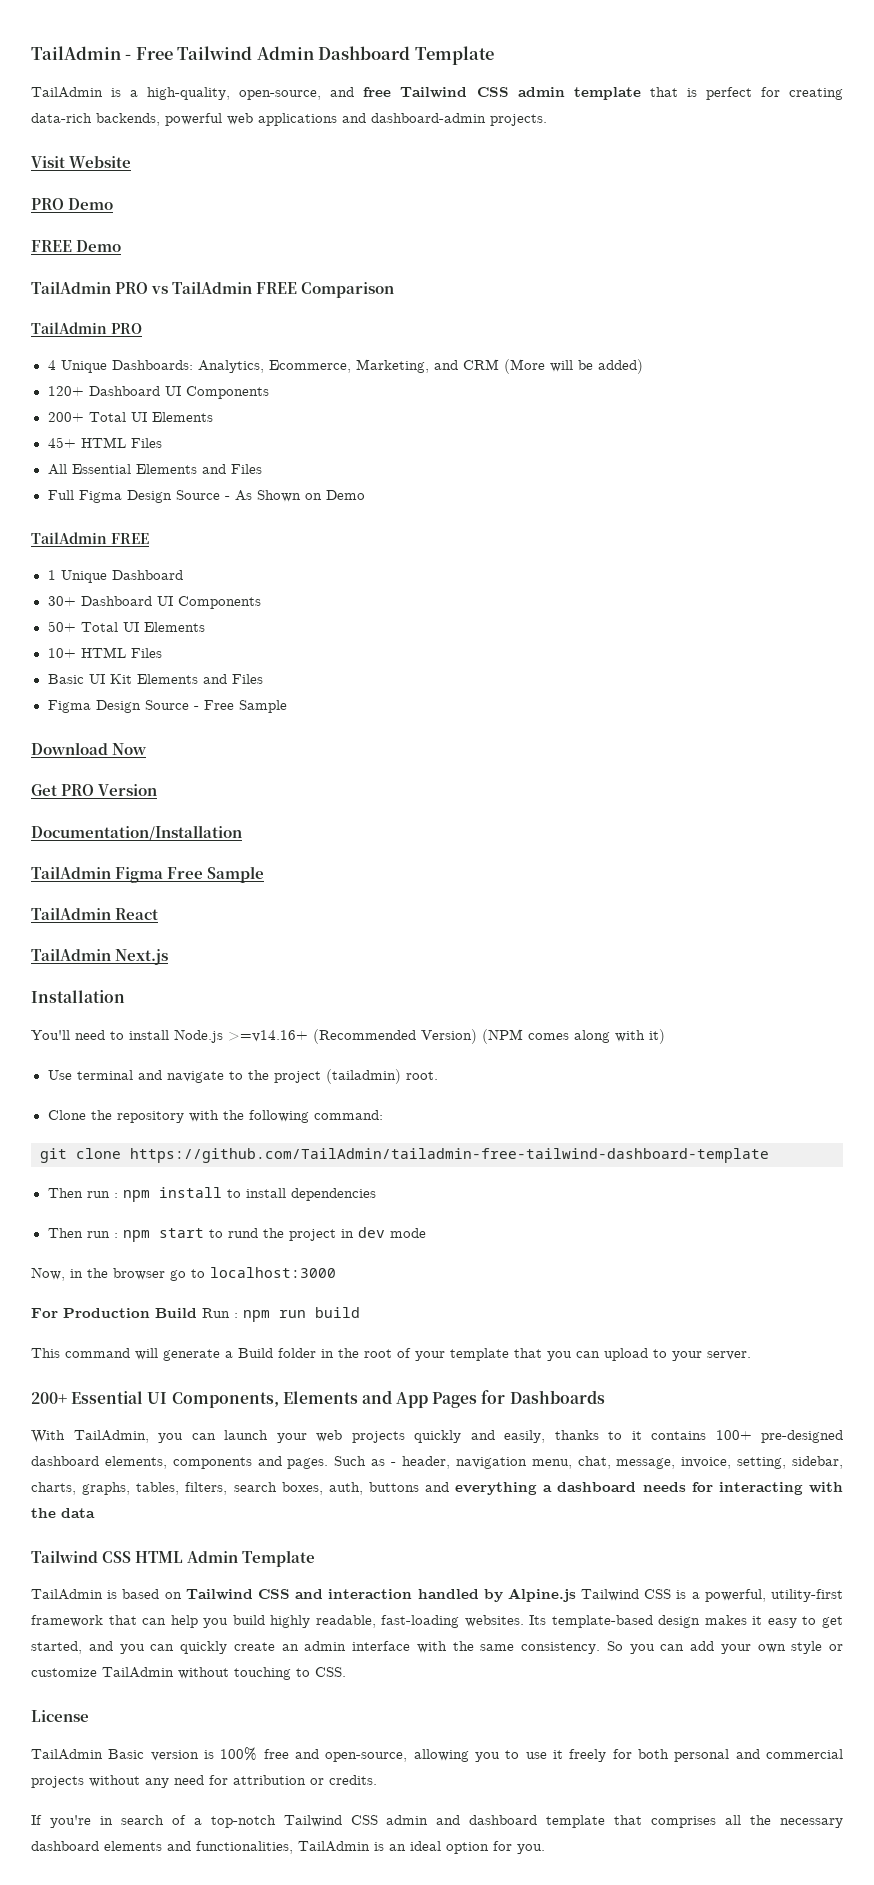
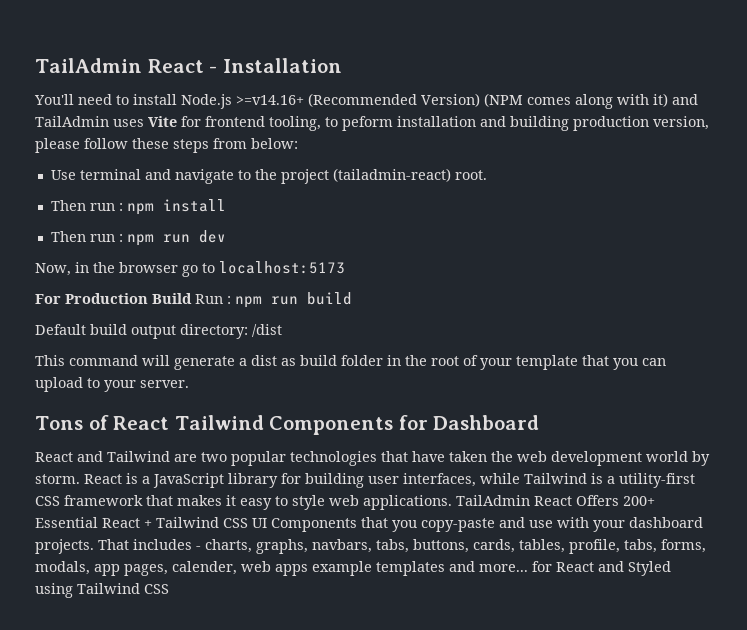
- TailAdmin - Free Tailwind Admin Dashboard Template
- TailAdmin is a high-quality, open-source, and free Tailwind CSS admin template that is perfect for creating data-rich backends, powerful web applications and dashboard-admin projects.
- Visit Website
- PRO Demo
- FREE Demo
- TailAdmin PRO vs TailAdmin FREE Comparison
- TailAdmin PRO
- 4 Unique Dashboards: Analytics, Ecommerce, Marketing, and CRM (More will be added)
- 120+ Dashboard UI Components
- 200+ Total UI Elements
- 45+ HTML Files
- All Essential Elements and Files
- Full Figma Design Source - As Shown on Demo
- TailAdmin FREE
- 1 Unique Dashboard
- 30+ Dashboard UI Components
- 50+ Total UI Elements
- 10+ HTML Files
- Basic UI Kit Elements and Files
- Figma Design Source - Free Sample
- Download Now
- Get PRO Version
- Documentation/Installation
- TailAdmin Figma Free Sample
- TailAdmin React
- TailAdmin Next.js
- Installation
+ TailAdmin React - Installation
- You'll need to install Node.js >=v14.16+ (Recommended Version) (NPM comes along with it)
+ You'll need to install Node.js >=v14.16+ (Recommended Version) (NPM comes along with it) and TailAdmin uses Vite for frontend tooling, to peform installation and building production version, please follow these steps from below:
- Use terminal and navigate to the project (tailadmin) root.
+ Use terminal and navigate to the project (tailadmin-react) root.
- Clone the repository with the following command:
- git clone https://github.com/TailAdmin/tailadmin-free-tailwind-dashboard-template
- Then run : npm install to install dependencies
- Then run : npm start to rund the project in dev mode
+ Then run : npm install
+ Then run : npm run dev
- Now, in the browser go to localhost:3000
+ Now, in the browser go to localhost:5173
+ Default build output directory: /dist
- This command will generate a Build folder in the root of your template that you can upload to your server.
+ This command will generate a dist as build folder in the root of your template that you can upload to your server.
- 200+ Essential UI Components, Elements and App Pages for Dashboards
- With TailAdmin, you can launch your web projects quickly and easily, thanks to it contains 100+ pre-designed dashboard elements, components and pages. Such as - header, navigation menu, chat, message, invoice, setting, sidebar, charts, graphs, tables, filters, search boxes, auth, buttons and everything a dashboard needs for interacting with the data
- Tailwind CSS HTML Admin Template
- TailAdmin is based on Tailwind CSS and interaction handled by Alpine.js Tailwind CSS is a powerful, utility-first framework that can help you build highly readable, fast-loading websites. Its template-based design makes it easy to get started, and you can quickly create an admin interface with the same consistency. So you can add your own style or customize TailAdmin without touching to CSS.
- License
- TailAdmin Basic version is 100% free and open-source, allowing you to use it freely for both personal and commercial projects without any need for attribution or credits.
- If you're in search of a top-notch Tailwind CSS admin and dashboard template that comprises all the necessary dashboard elements and functionalities, TailAdmin is an ideal option for you.
+ Tons of React Tailwind Components for Dashboard
+ React and Tailwind are two popular technologies that have taken the web development world by storm. React is a JavaScript library for building user interfaces, while Tailwind is a utility-first CSS framework that makes it easy to style web applications. TailAdmin React Offers 200+ Essential React + Tailwind CSS UI Components that you copy-paste and use with your dashboard projects. That includes - charts, graphs, navbars, tabs, buttons, cards, tables, profile, tabs, forms, modals, app pages, calender, web apps example templates and more... for React and Styled using Tailwind CSS

